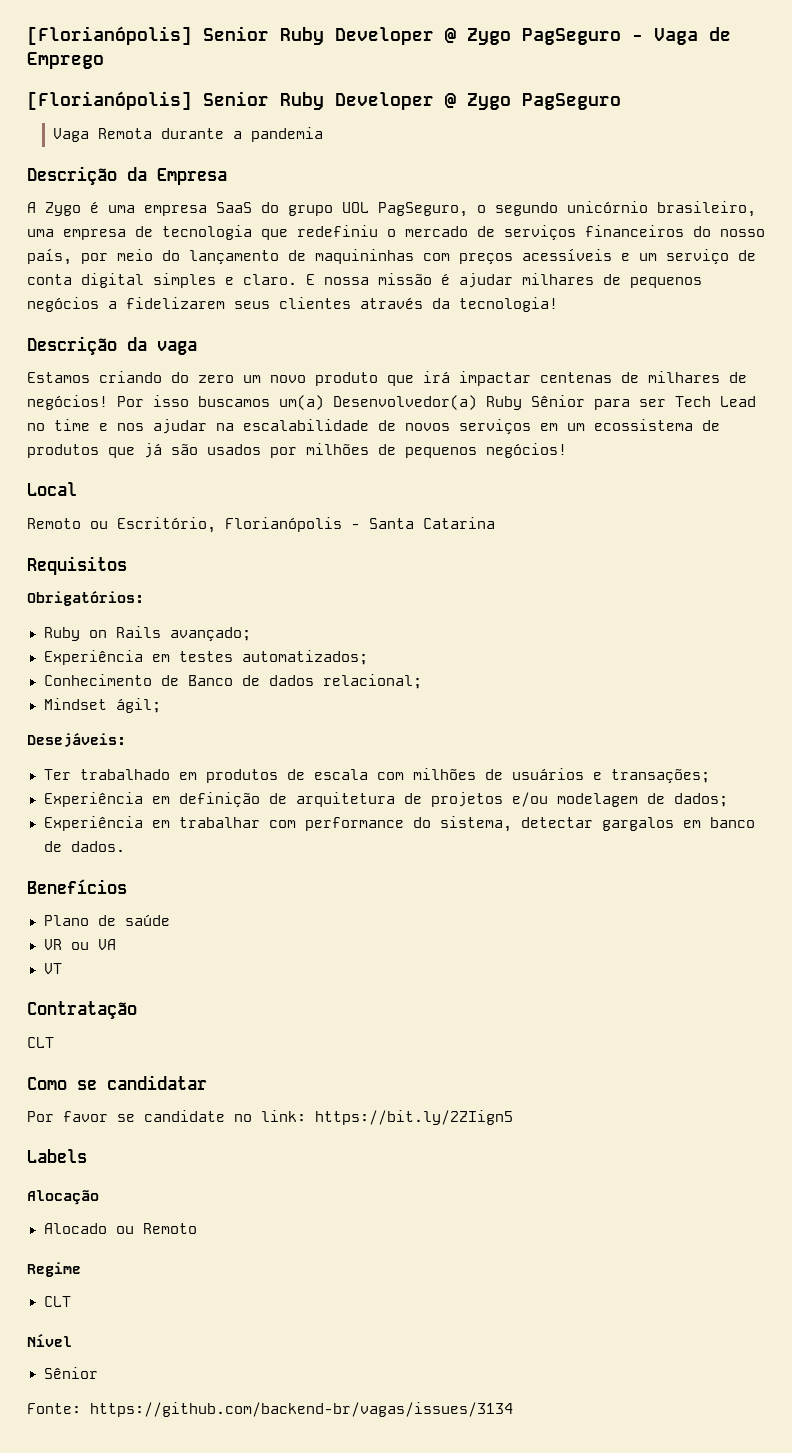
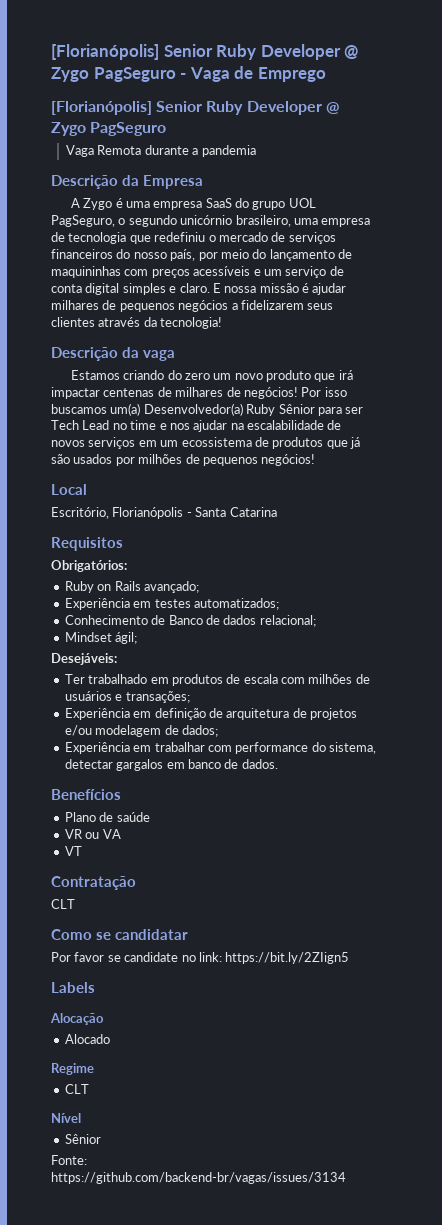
- Remoto ou Escritório, Florianópolis - Santa Catarina
+ Escritório, Florianópolis - Santa Catarina
- Alocado ou Remoto
+ Alocado

